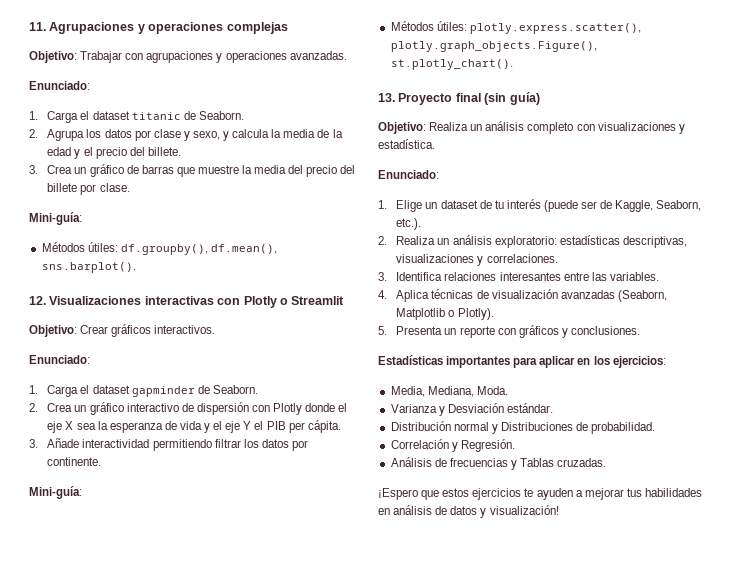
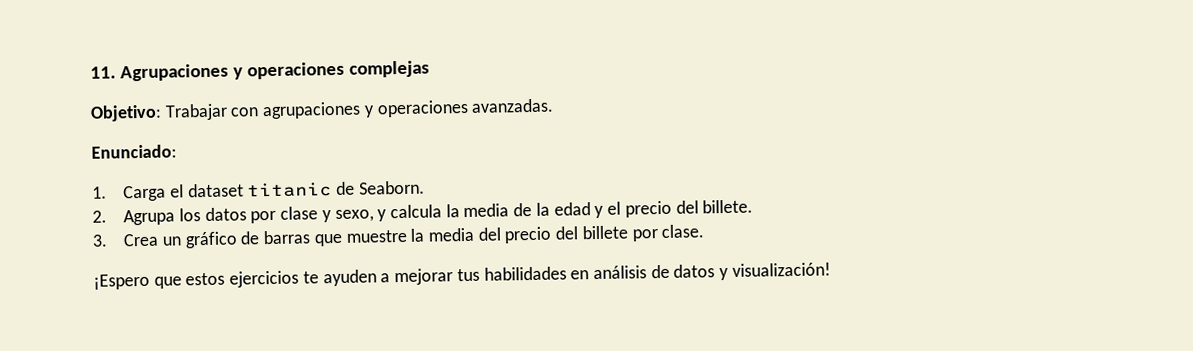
  3. Crea un gráfico de barras que muestre la media del precio del billete por clase.
- Mini-guía:
- Métodos útiles: df.groupby(), df.mean(), sns.barplot().
- 12. Visualizaciones interactivas con Plotly o Streamlit
- Objetivo: Crear gráficos interactivos.
- Enunciado:
- 1. Carga el dataset gapminder de Seaborn.
- 2. Crea un gráfico interactivo de dispersión con Plotly donde el eje X sea la esperanza de vida y el eje Y el PIB per cápita.
- 3. Añade interactividad permitiendo filtrar los datos por continente.
- Mini-guía:
- Métodos útiles: plotly.express.scatter(), plotly.graph_objects.Figure(), st.plotly_chart().
- 13. Proyecto final (sin guía)
- Objetivo: Realiza un análisis completo con visualizaciones y estadística.
- Enunciado:
- 1. Elige un dataset de tu interés (puede ser de Kaggle, Seaborn, etc.).
- 2. Realiza un análisis exploratorio: estadísticas descriptivas, visualizaciones y correlaciones.
- 3. Identifica relaciones interesantes entre las variables.
- 4. Aplica técnicas de visualización avanzadas (Seaborn, Matplotlib o Plotly).
- 5. Presenta un reporte con gráficos y conclusiones.
- Estadísticas importantes para aplicar en los ejercicios:
- Media, Mediana, Moda.
- Varianza y Desviación estándar.
- Distribución normal y Distribuciones de probabilidad.
- Correlación y Regresión.
- Análisis de frecuencias y Tablas cruzadas.

